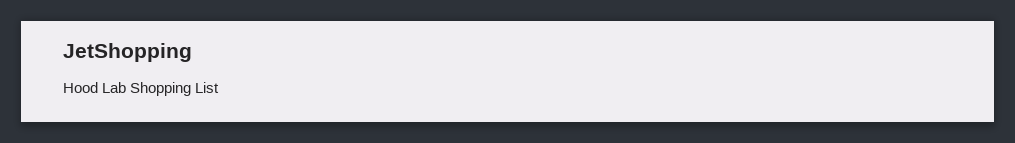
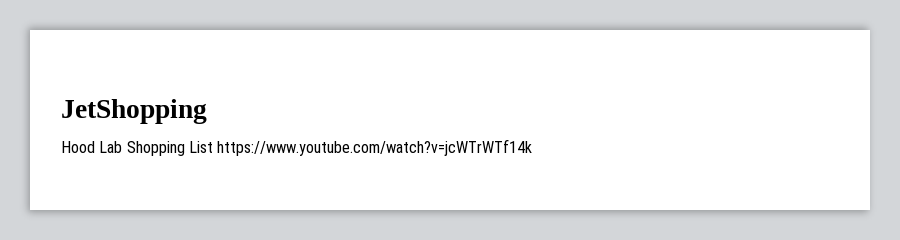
- Hood Lab Shopping List
+ Hood Lab Shopping List https://www.youtube.com/watch?v=jcWTrWTf14k

